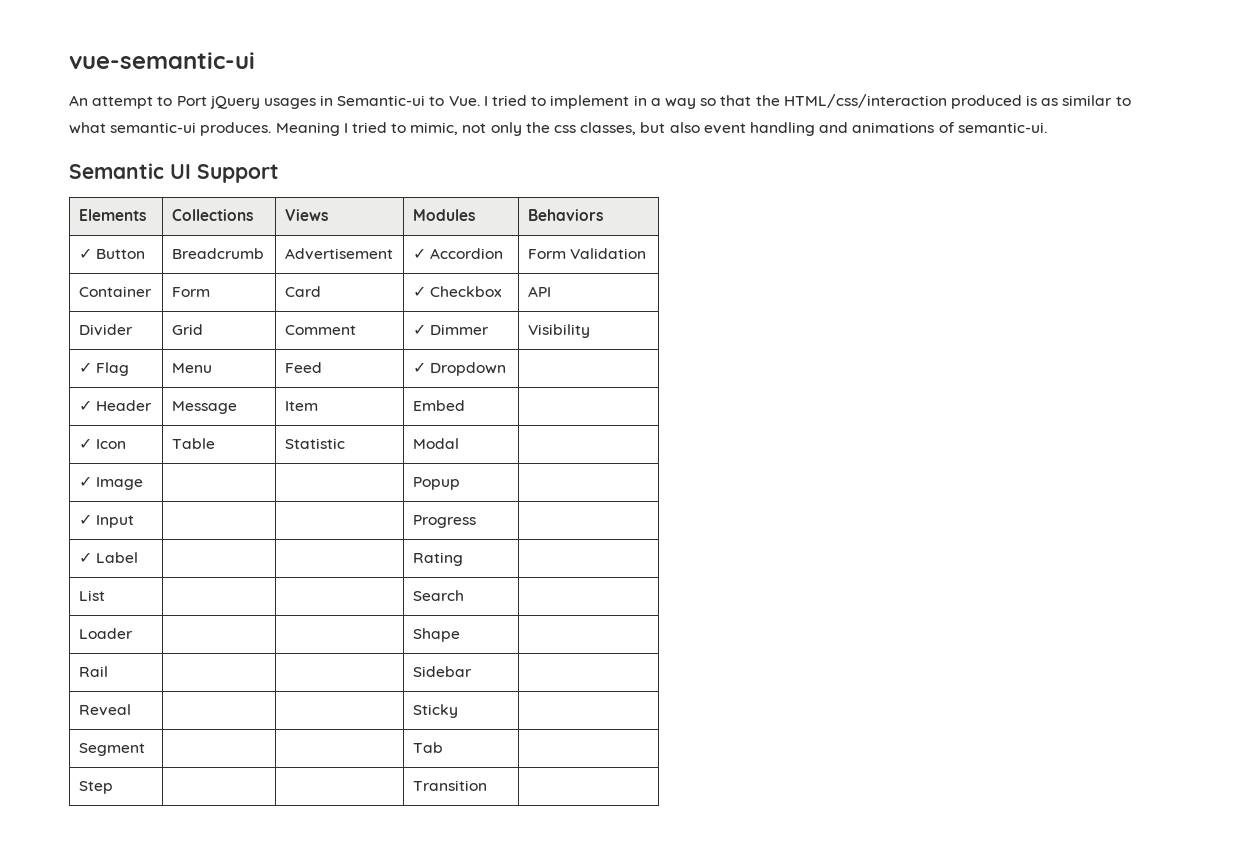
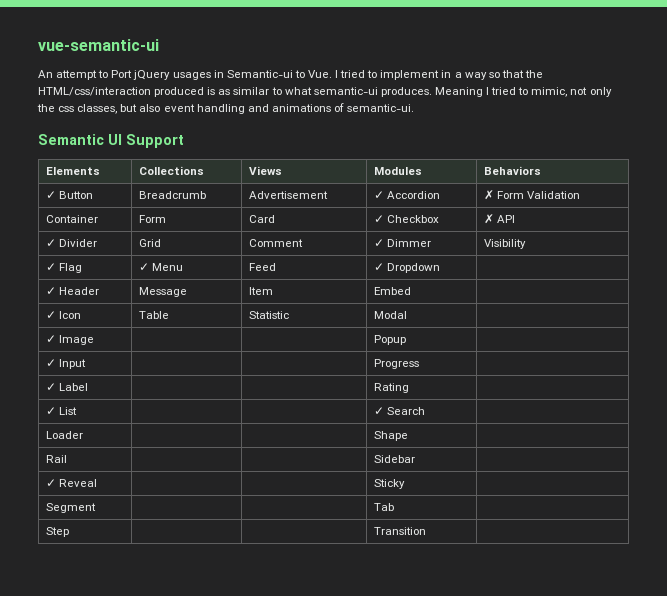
- ✓ Button | Breadcrumb | Advertisement | ✓ Accordion | Form Validation
+ ✓ Button | Breadcrumb | Advertisement | ✓ Accordion | ✗ Form Validation
- Container | Form | Card | ✓ Checkbox | API
+ Container | Form | Card | ✓ Checkbox | ✗ API
- Divider | Grid | Comment | ✓ Dimmer | Visibility
+ ✓ Divider | Grid | Comment | ✓ Dimmer | Visibility
- ✓ Flag | Menu | Feed | ✓ Dropdown |
+ ✓ Flag | ✓ Menu | Feed | ✓ Dropdown |
- List | | | Search |
+ ✓ List | | | ✓ Search |
- Reveal | | | Sticky |
+ ✓ Reveal | | | Sticky |

